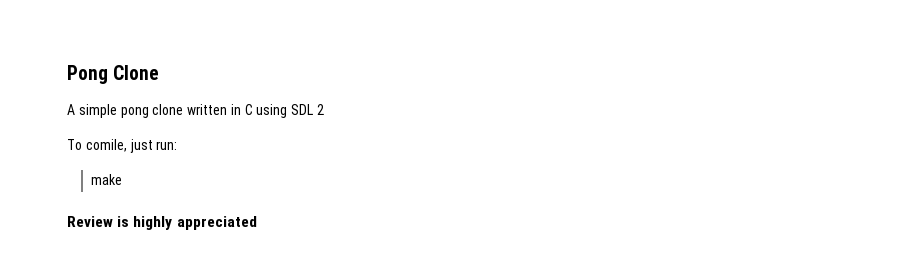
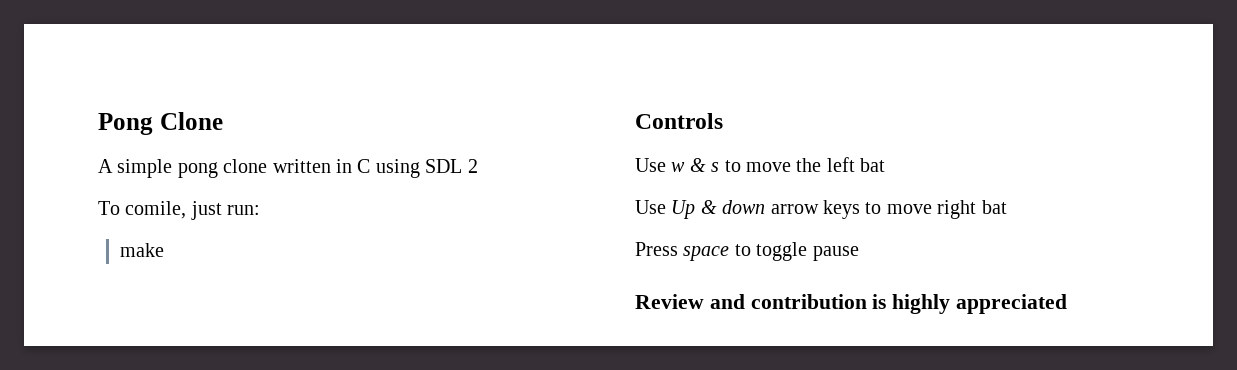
+ Controls
+ Use w & s to move the left bat
+ Use Up & down arrow keys to move right bat
+ Press space to toggle pause
- Review is highly appreciated
+ Review and contribution is highly appreciated

